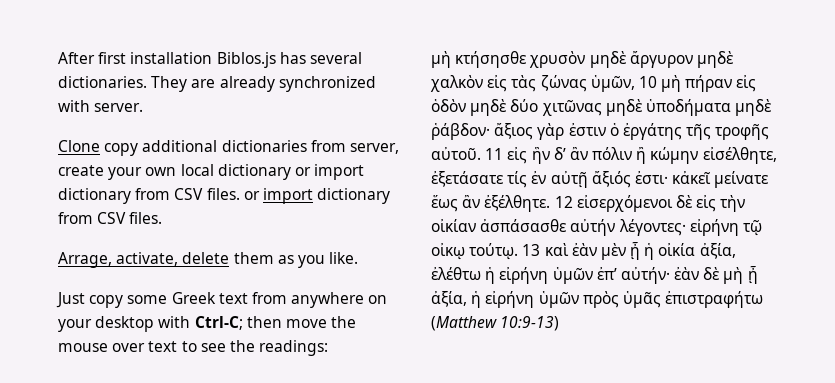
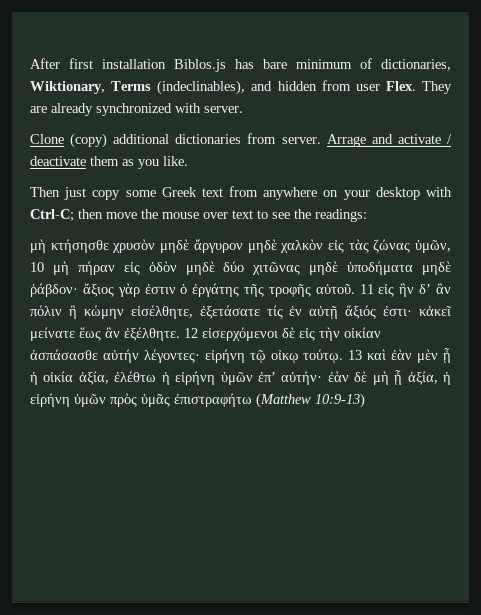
- After first installation Biblos.js has several dictionaries.
+ After first installation Biblos.js has bare minimum of dictionaries, Wiktionary, Terms (indeclinables), and hidden from user Flex.
- Clone copy additional dictionaries from server, create your own local dictionary or import dictionary from CSV files. or import dictionary from CSV files.
- Arrage, activate, delete them as you like.
+ Clone (copy) additional dictionaries from server. Arrage and activate / deactivate them as you like.
- Just copy some Greek text from anywhere on your desktop with Ctrl-C; then move the mouse over text to see the readings:
+ Then just copy some Greek text from anywhere on your desktop with Ctrl-C; then move the mouse over text to see the readings:

